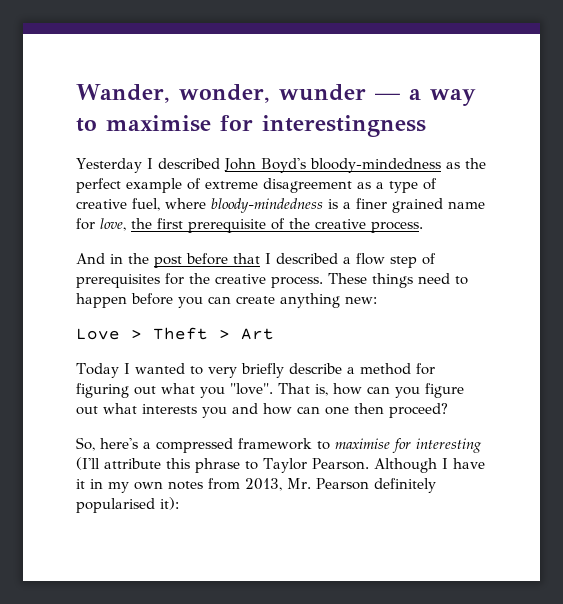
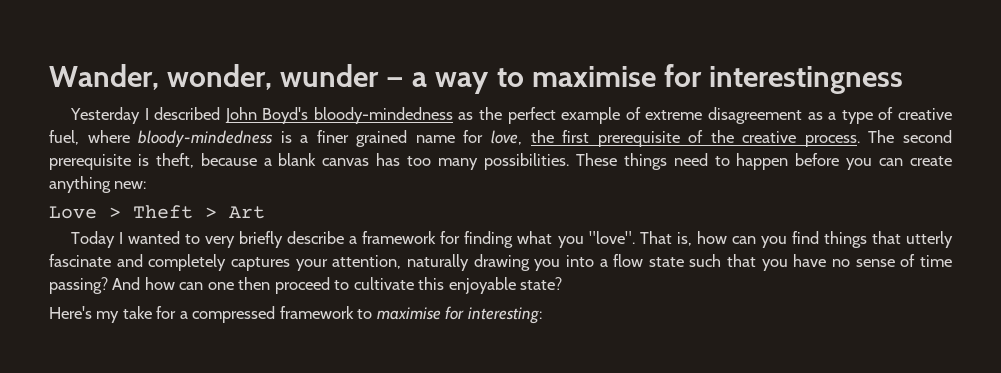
- Yesterday I described John Boyd's bloody-mindedness as the perfect example of extreme disagreement as a type of creative fuel, where bloody-mindedness is a finer grained name for love, the first prerequisite of the creative process.
- And in the post before that I described a flow step of prerequisites for the creative process.
+ Yesterday I described John Boyd's bloody-mindedness as the perfect example of extreme disagreement as a type of creative fuel, where bloody-mindedness is a finer grained name for love, the first prerequisite of the creative process. The second prerequisite is theft, because a blank canvas has too many possibilities.
- Today I wanted to very briefly describe a method for figuring out what you "love".
+ Today I wanted to very briefly describe a framework for finding what you "love".
- That is, how can you figure out what interests you and how can one then proceed?
- So, here's a compressed framework to maximise for interesting (I'll attribute this phrase to Taylor Pearson. Although I have it in my own notes from 2013, Mr. Pearson definitely popularised it):
+ That is, how can you find things that utterly fascinate and completely captures your attention, naturally drawing you into a flow state such that you have no sense of time passing? And how can one then proceed to cultivate this enjoyable state?
+ Here's my take for a compressed framework to maximise for interesting:

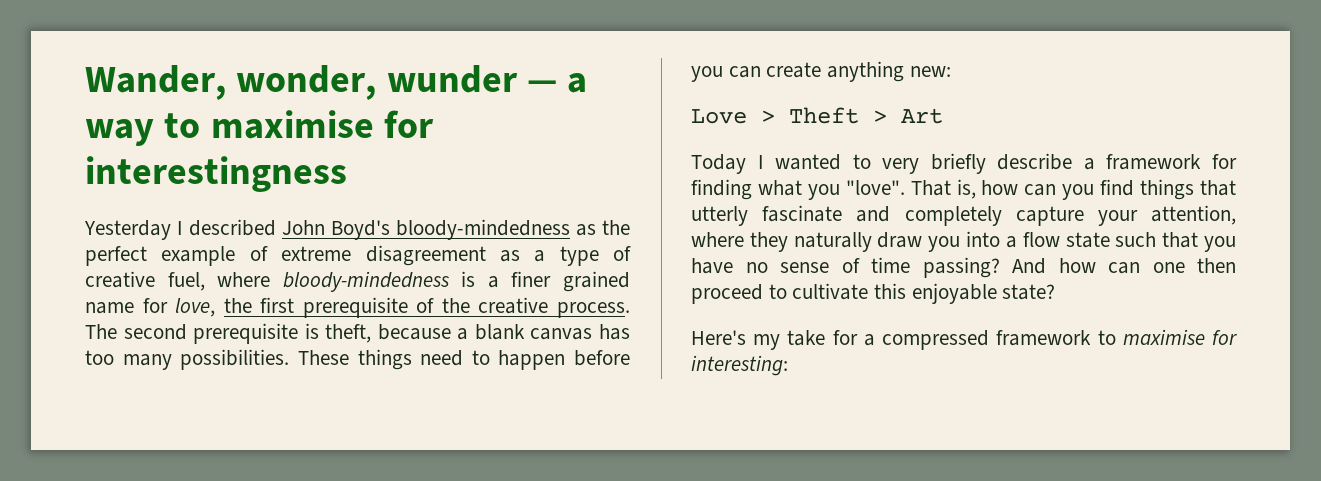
- That is, how can you find things that utterly fascinate and completely captures your attention, naturally drawing you into a flow state such that you have no sense of time passing?
+ That is, how can you find things that utterly fascinate and completely capture your attention, where they naturally draw you into a flow state such that you have no sense of time passing?

